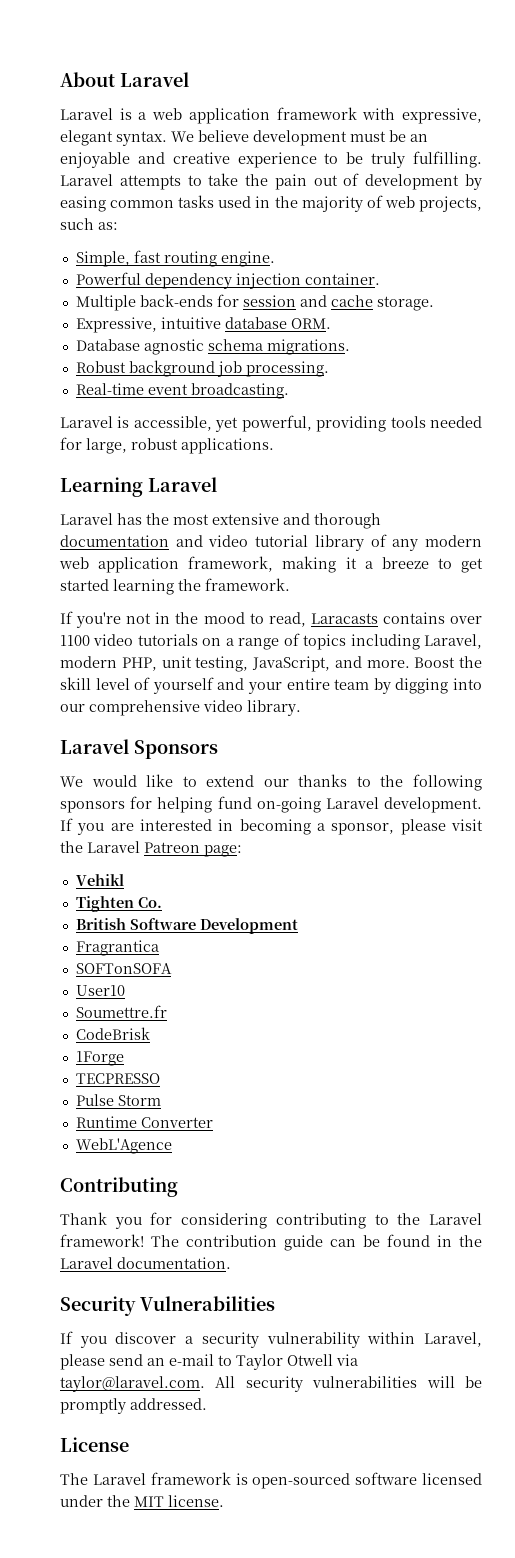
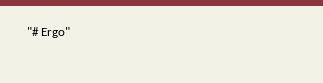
- About Laravel
- Laravel is a web application framework with expressive, elegant syntax. We believe development must be an enjoyable and creative experience to be truly fulfilling. Laravel attempts to take the pain out of development by easing common tasks used in the majority of web projects, such as:
- Simple, fast routing engine.
- Powerful dependency injection container.
- Multiple back-ends for session and cache storage.
- Expressive, intuitive database ORM.
- Database agnostic schema migrations.
- Robust background job processing.
- Real-time event broadcasting.
- Laravel is accessible, yet powerful, providing tools needed for large, robust applications.
- Learning Laravel
- Laravel has the most extensive and thorough documentation and video tutorial library of any modern web application framework, making it a breeze to get started learning the framework.
- If you're not in the mood to read, Laracasts contains over 1100 video tutorials on a range of topics including Laravel, modern PHP, unit testing, JavaScript, and more. Boost the skill level of yourself and your entire team by digging into our comprehensive video library.
- Laravel Sponsors
- We would like to extend our thanks to the following sponsors for helping fund on-going Laravel development. If you are interested in becoming a sponsor, please visit the Laravel Patreon page:
- Vehikl
- Tighten Co.
- British Software Development
- Fragrantica
- SOFTonSOFA
- User10
- Soumettre.fr
- CodeBrisk
- 1Forge
- TECPRESSO
- Pulse Storm
- Runtime Converter
- WebL'Agence
- Contributing
- Thank you for considering contributing to the Laravel framework! The contribution guide can be found in the Laravel documentation.
- Security Vulnerabilities
- If you discover a security vulnerability within Laravel, please send an e-mail to Taylor Otwell via taylor@laravel.com. All security vulnerabilities will be promptly addressed.
- License
- The Laravel framework is open-sourced software licensed under the MIT license.
+ "# Ergo"

